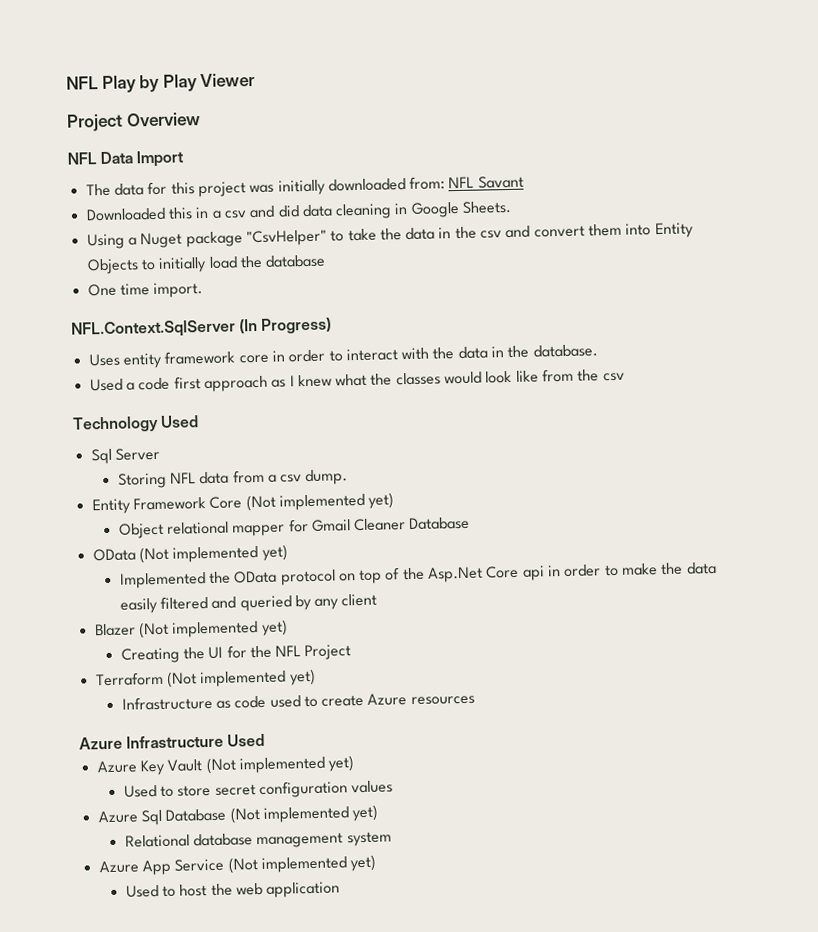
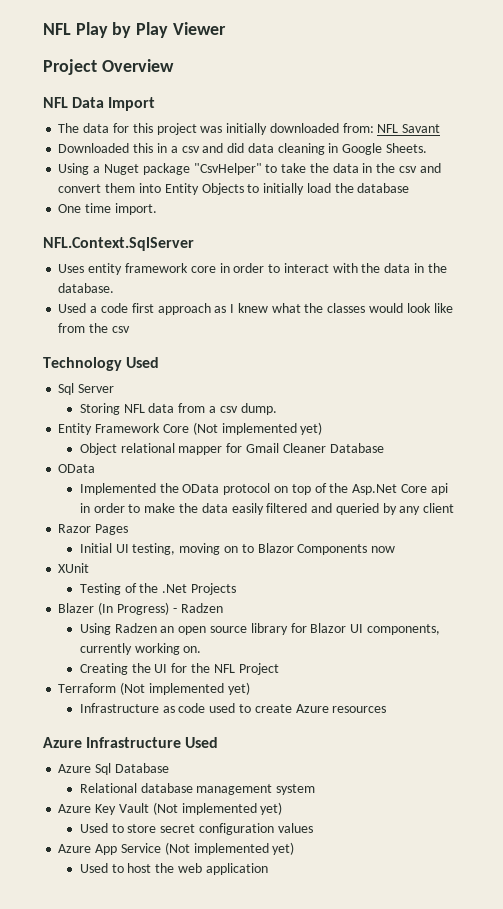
- NFL.Context.SqlServer (In Progress)
+ NFL.Context.SqlServer
  Object relational mapper for Gmail Cleaner Database
- OData (Not implemented yet)
+ OData
- Blazer (Not implemented yet)
+ Razor Pages
+ Initial UI testing, moving on to Blazor Components now
+ XUnit
+ Testing of the .Net Projects
+ Blazer (In Progress) - Radzen
+ Using Radzen an open source library for Blazor UI components, currently working on.
+ Azure Sql Database
+ Relational database management system
- Azure Sql Database (Not implemented yet)
- Relational database management system

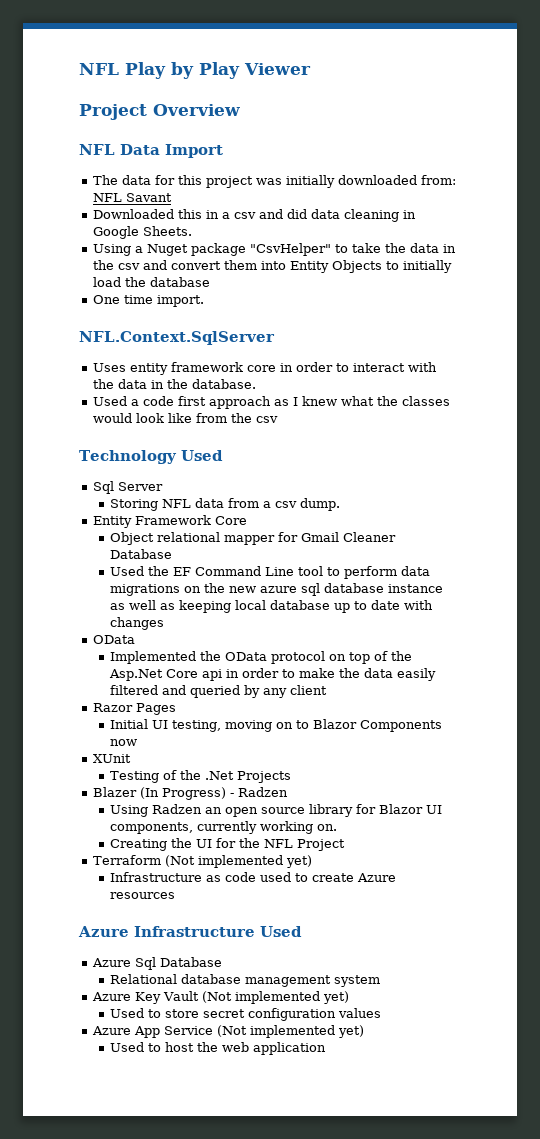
- Entity Framework Core (Not implemented yet)
+ Entity Framework Core
+ Used the EF Command Line tool to perform data migrations on the new azure sql database instance as well as keeping local database up to date with changes

